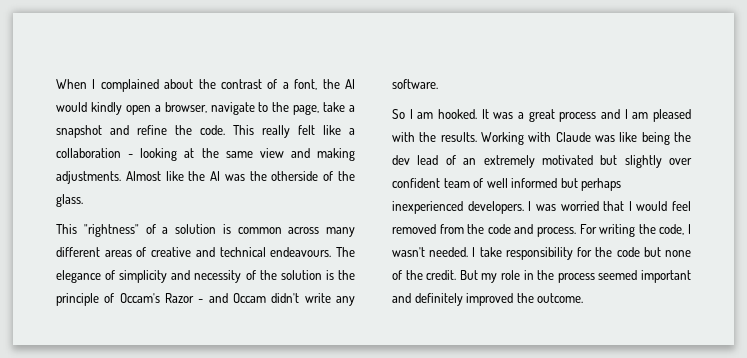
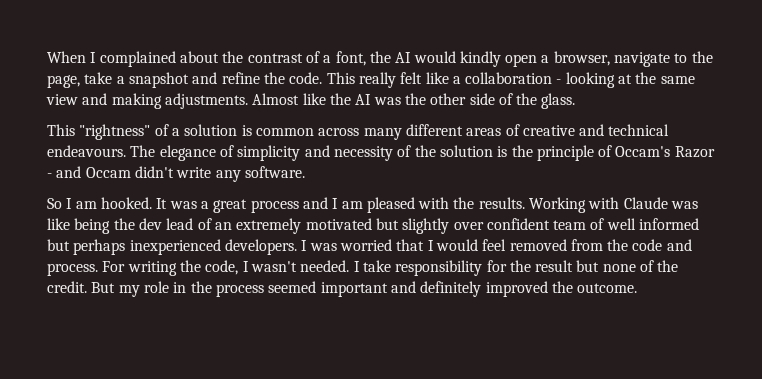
- Almost like the AI was the otherside of the glass.
+ Almost like the AI was the other side of the glass.
- I take responsibility for the code but none of the credit.
+ I take responsibility for the result but none of the credit.

